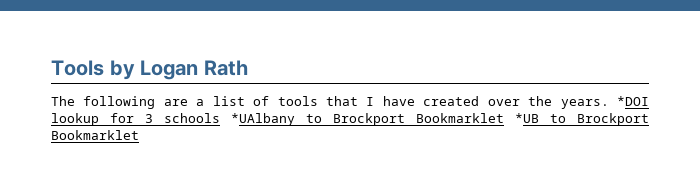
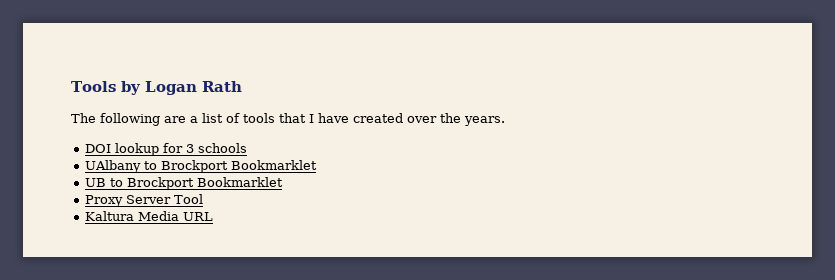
- The following are a list of tools that I have created over the years. *DOI lookup for 3 schools *UAlbany to Brockport Bookmarklet *UB to Brockport Bookmarklet
+ The following are a list of tools that I have created over the years.
+ DOI lookup for 3 schools
+ UAlbany to Brockport Bookmarklet
+ UB to Brockport Bookmarklet
+ Proxy Server Tool
+ Kaltura Media URL

